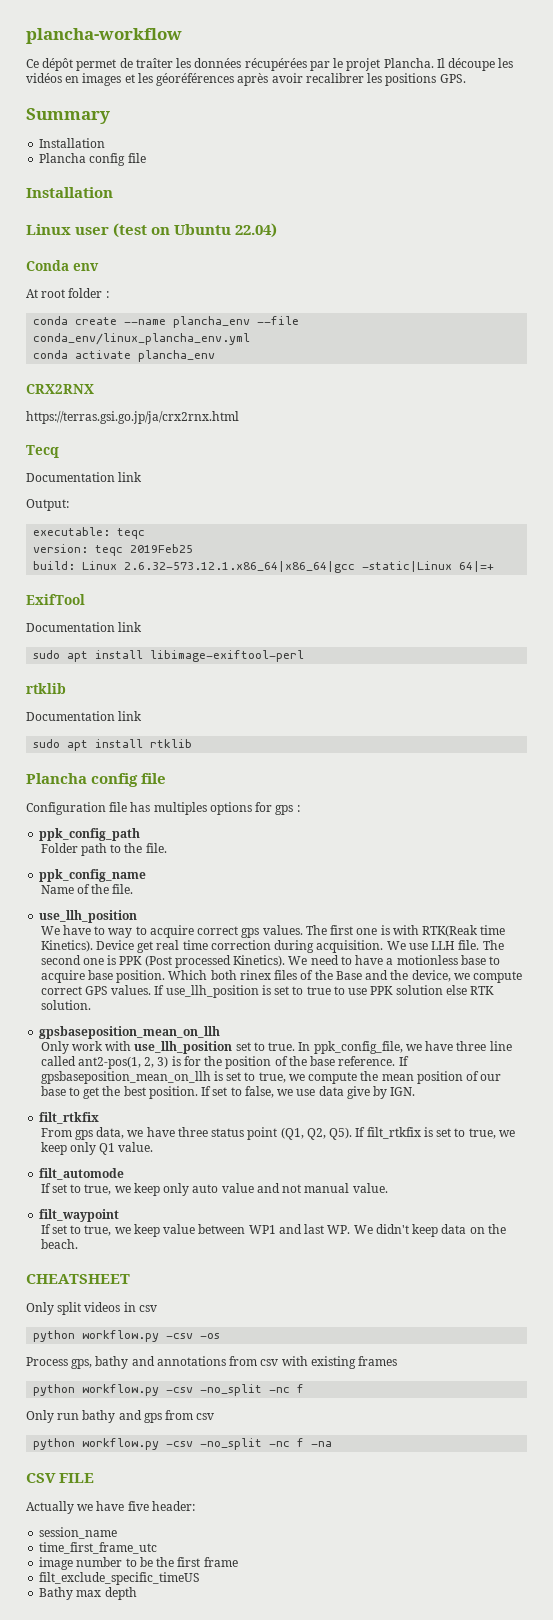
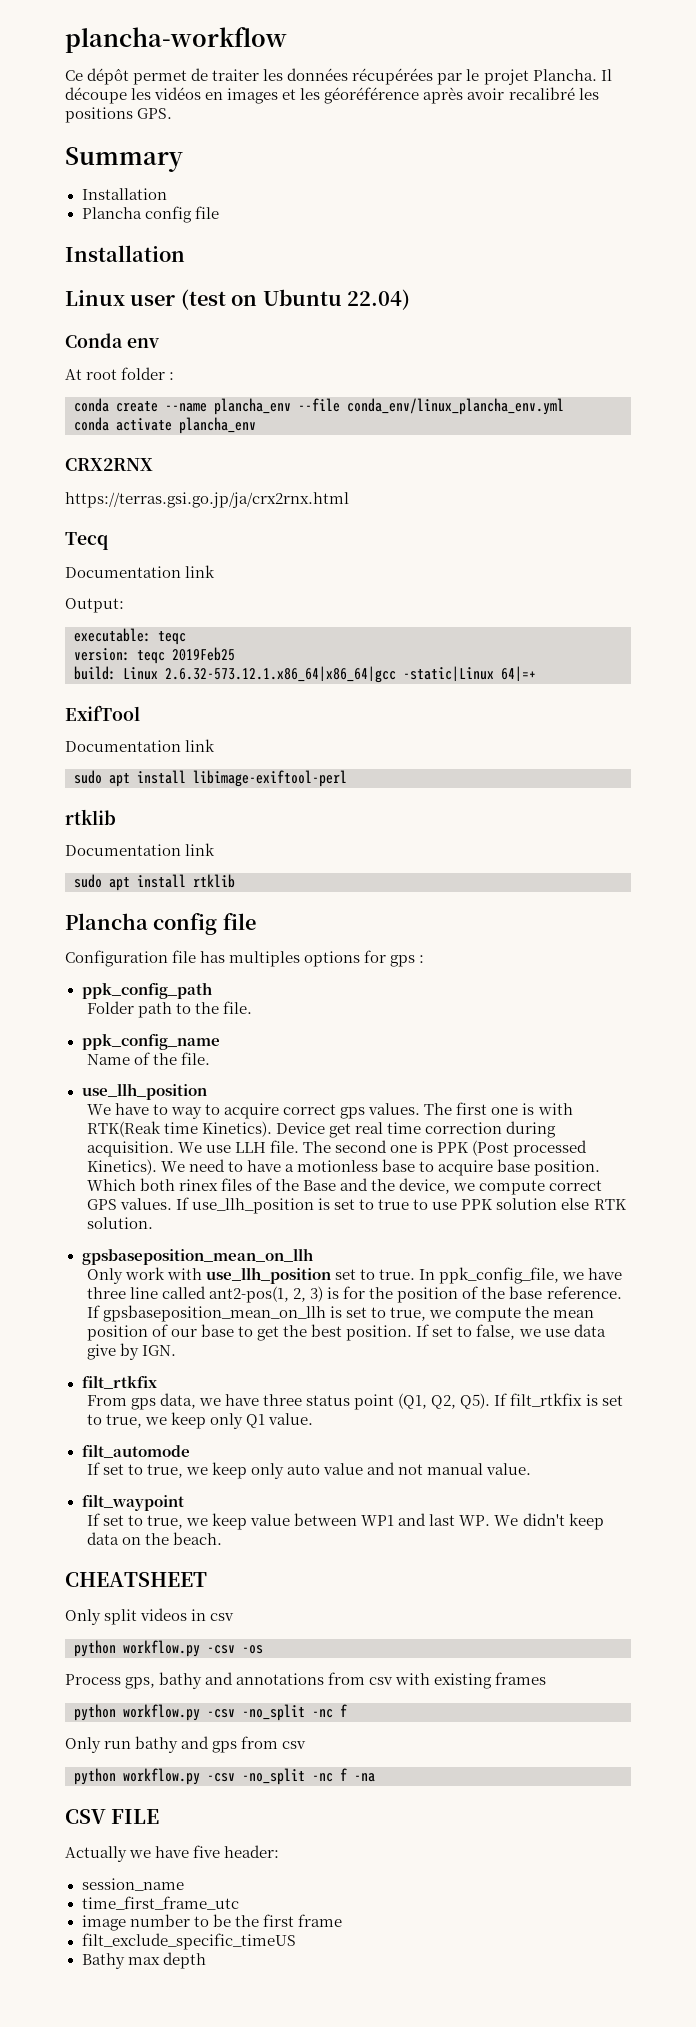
- Ce dépôt permet de traîter les données récupérées par le projet Plancha.
+ Ce dépôt permet de traiter les données récupérées par le projet Plancha.
- Il découpe les vidéos en images et les géoréférences après avoir recalibrer les positions GPS.
+ Il découpe les vidéos en images et les géoréférence après avoir recalibré les positions GPS.

